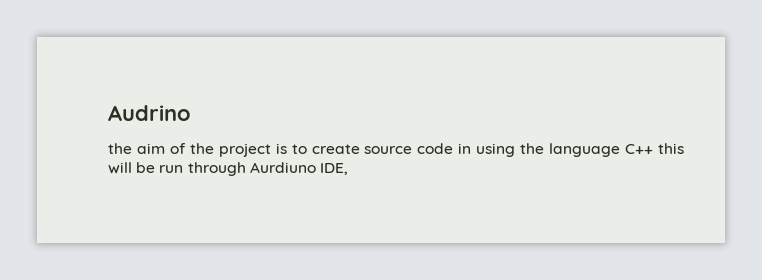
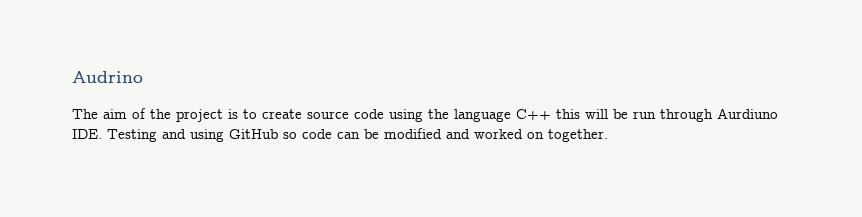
- the aim of the project is to create source code in using the language C++ this will be run through Aurdiuno IDE,
+ The aim of the project is to create source code using the language C++ this will be run through Aurdiuno IDE. Testing and using GitHub so code can be modified and worked on together.

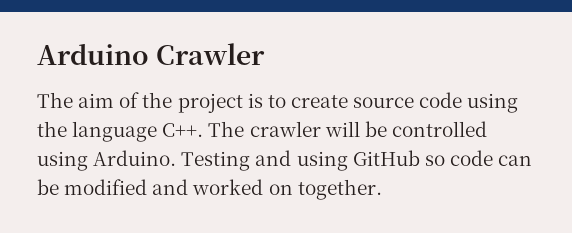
- Audrino
+ Arduino Crawler
- The aim of the project is to create source code using the language C++ this will be run through Aurdiuno IDE. Testing and using GitHub so code can be modified and worked on together.
+ The aim of the project is to create source code using the language C++. The crawler will be controlled using Arduino. Testing and using GitHub so code can be modified and worked on together.

